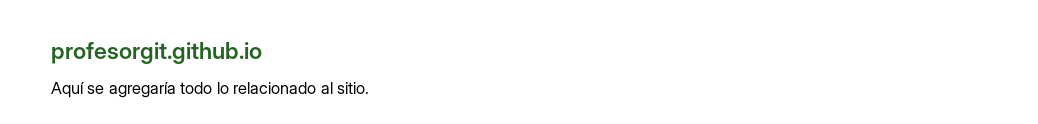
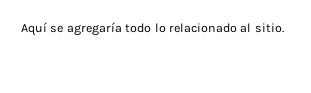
- profesorgit.github.io

